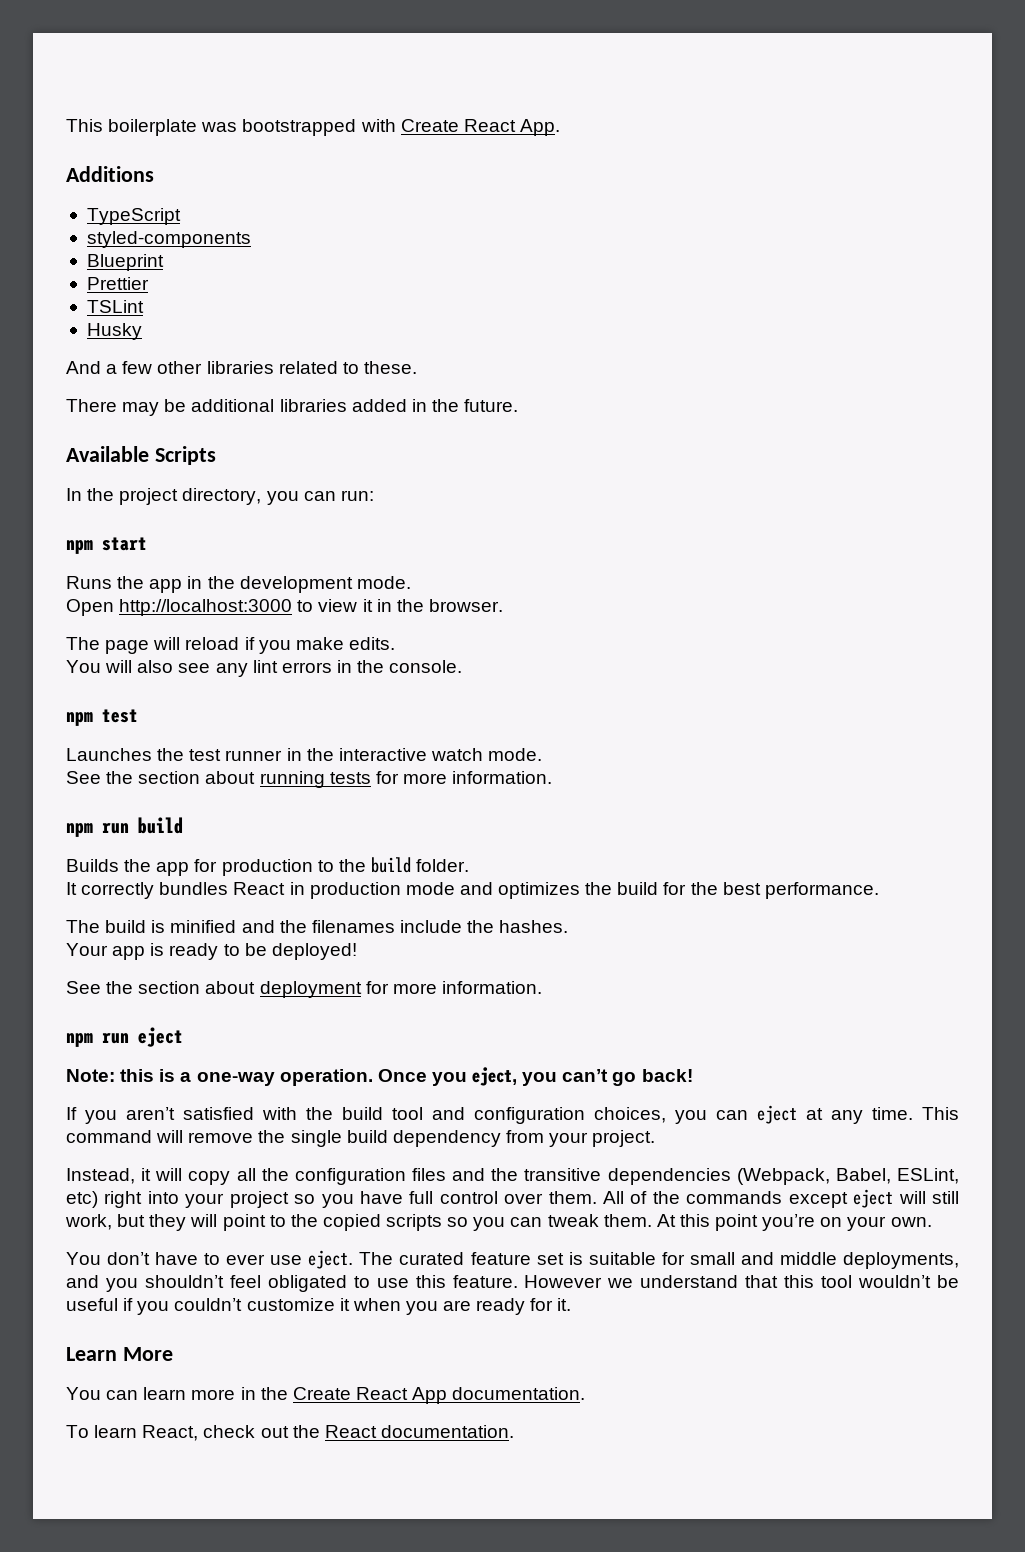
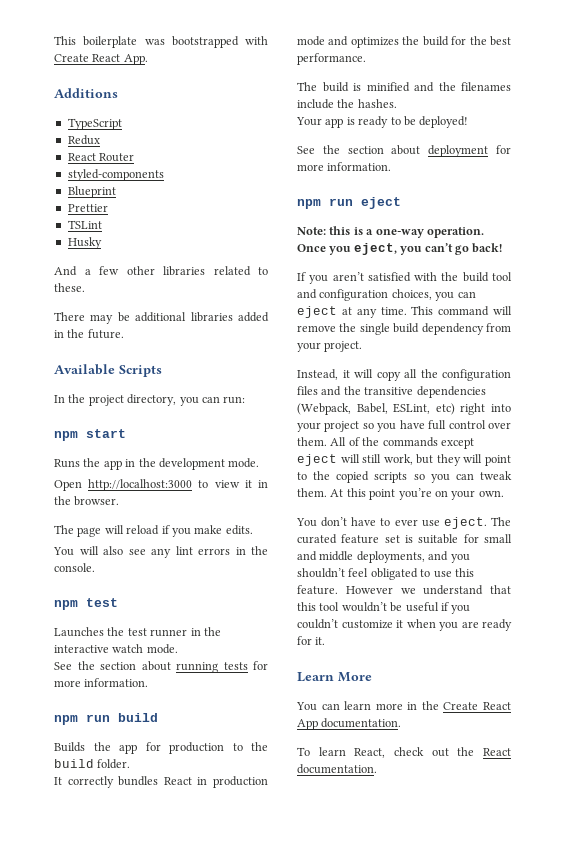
+ Redux
+ React Router

